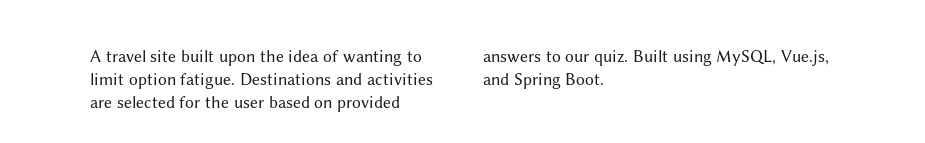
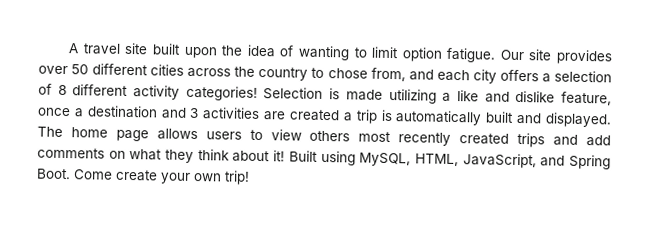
- Destinations and activities are selected for the user based on provided answers to our quiz.
+ Our site provides over 50 different cities across the country to chose from, and each city offers a selection of 8 different activity categories! Selection is made utilizing a like and dislike feature, once a destination and 3 activities are created a trip is automatically built and displayed. The home page allows users to view others most recently created trips and add comments on what they think about it!
- Built using MySQL, Vue.js, and Spring Boot.
+ Built using MySQL, HTML, JavaScript, and Spring Boot.
+ Come create your own trip!

